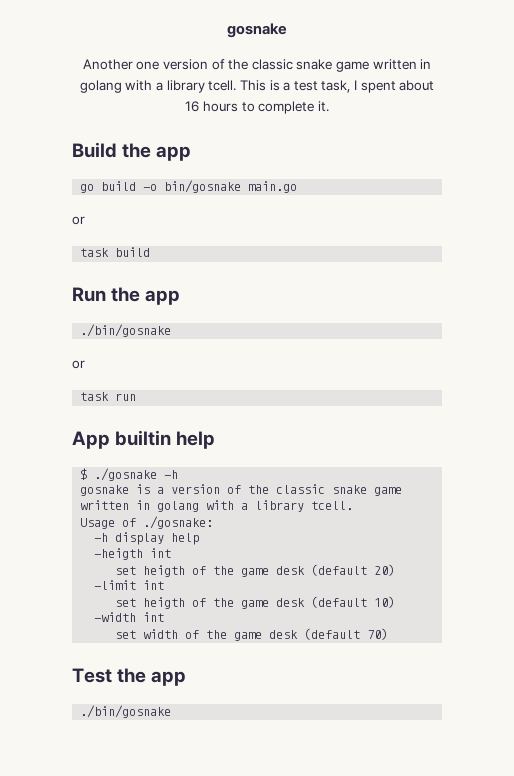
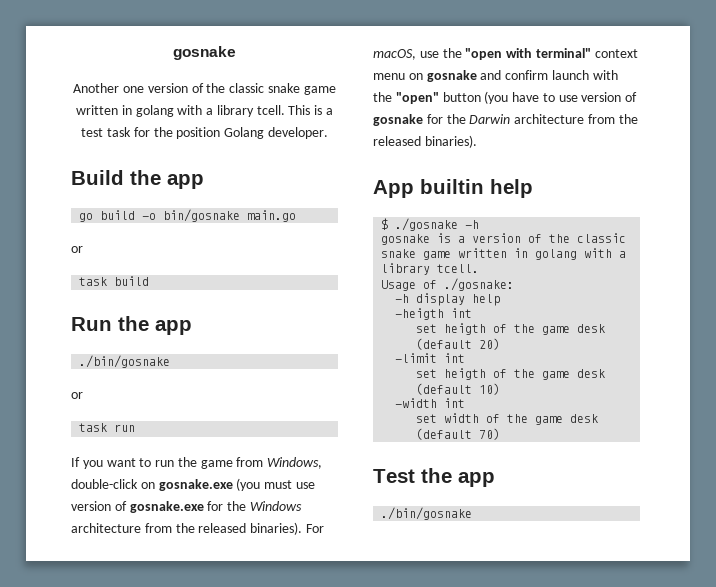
- This is a test task, I spent about 16 hours to complete it.
+ This is a test task for the position Golang developer.
+ If you want to run the game from Windows, double-click on gosnake.exe (you must use version of gosnake.exe for the Windows architecture from the released binaries). For macOS, use the "open with terminal" context menu on gosnake and confirm launch with the "open" button (you have to use version of gosnake for the Darwin architecture from the released binaries).

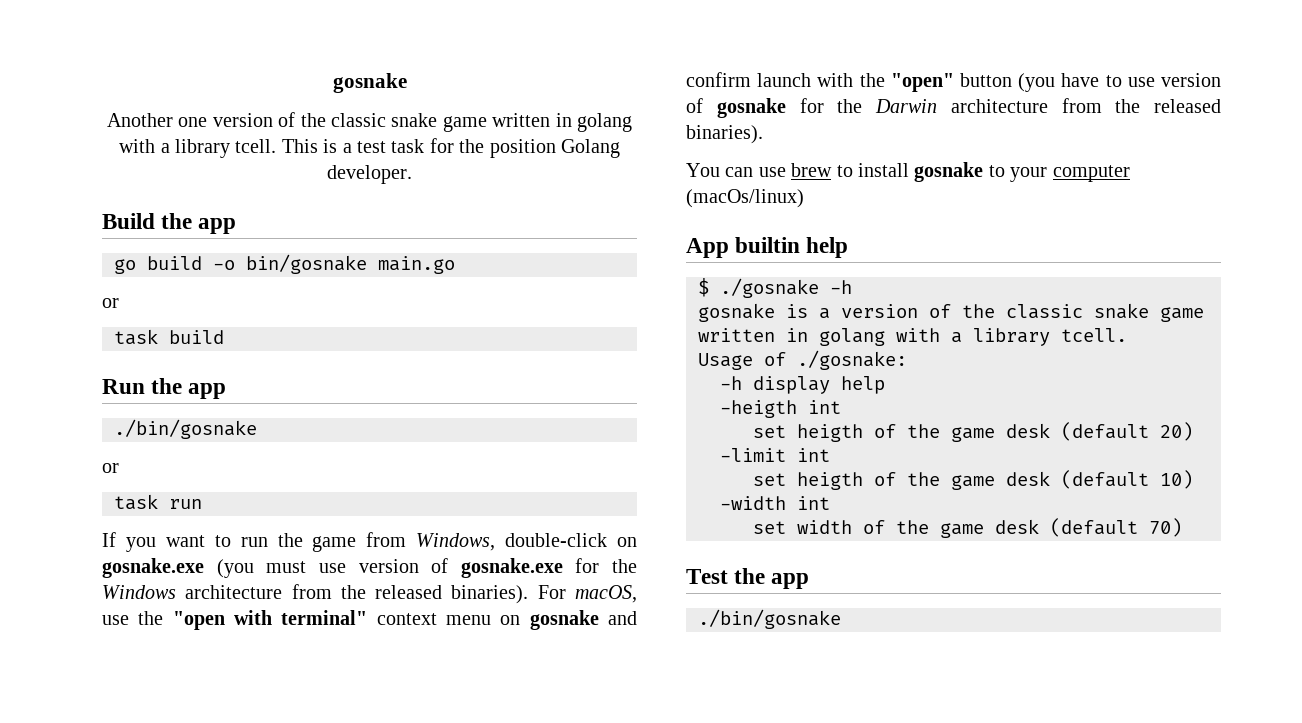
+ You can use brew to install gosnake to your computer (macOs/linux)

